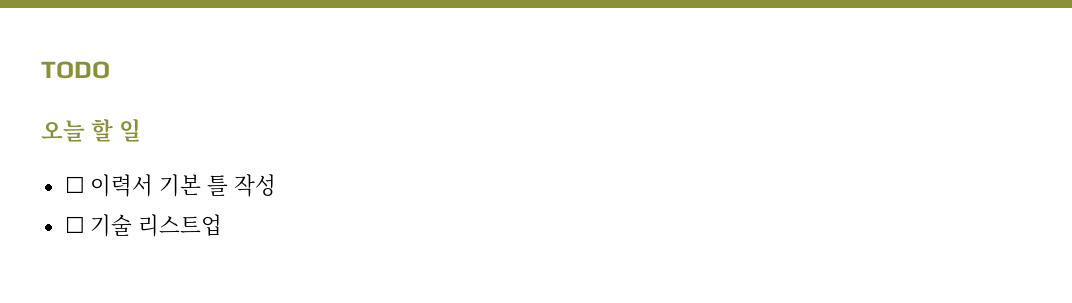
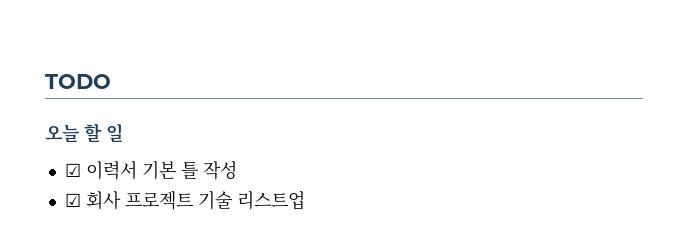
- ☐ 이력서 기본 틀 작성
+ ☑ 이력서 기본 틀 작성
- ☐ 기술 리스트업
+ ☑ 회사 프로젝트 기술 리스트업

